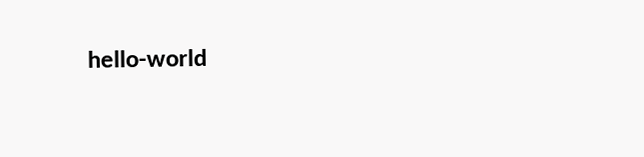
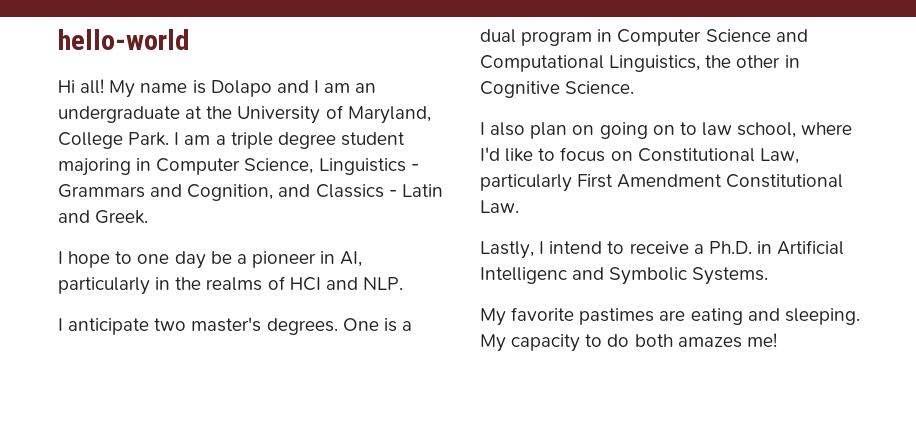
+ Hi all! My name is Dolapo and I am an undergraduate at the University of Maryland, College Park. I am a triple degree student majoring in Computer Science, Linguistics - Grammars and Cognition, and Classics - Latin and Greek.
+ I hope to one day be a pioneer in AI, particularly in the realms of HCI and NLP.
+ I anticipate two master's degrees. One is a dual program in Computer Science and Computational Linguistics, the other in Cognitive Science.
+ I also plan on going on to law school, where I'd like to focus on Constitutional Law, particularly First Amendment Constitutional Law.
+ Lastly, I intend to receive a Ph.D. in Artificial Intelligenc and Symbolic Systems.
+ My favorite pastimes are eating and sleeping. My capacity to do both amazes me!

